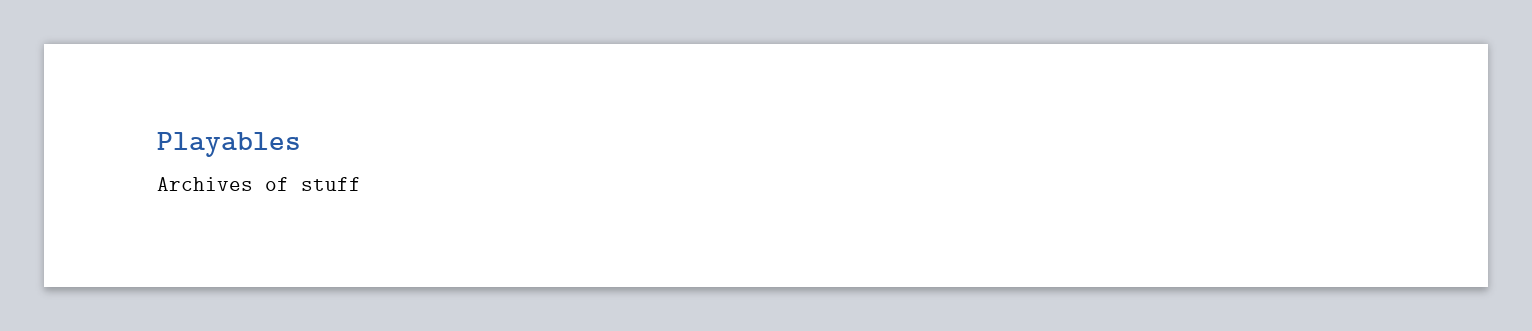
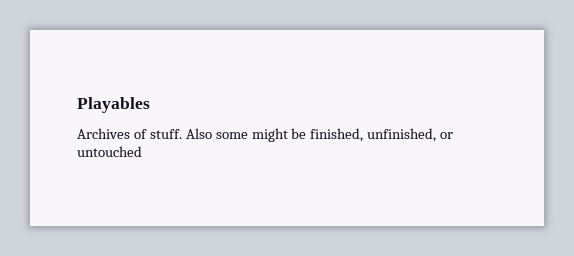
- Archives of stuff
+ Archives of stuff. Also some might be finished, unfinished, or untouched

